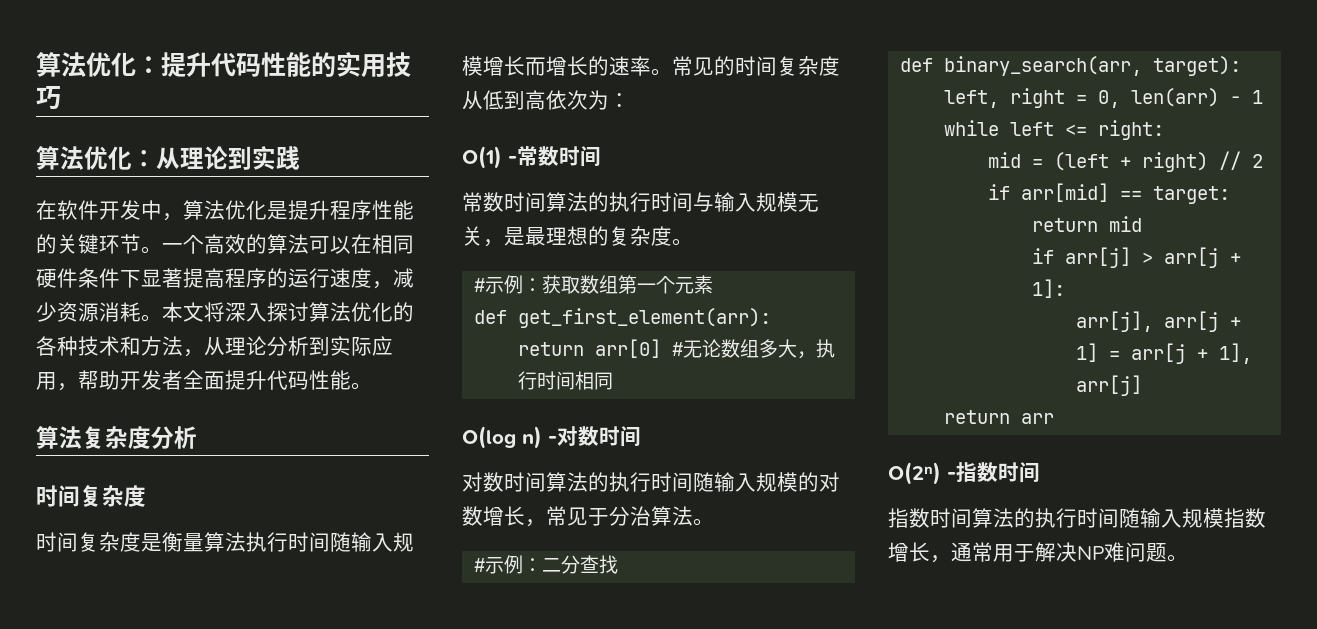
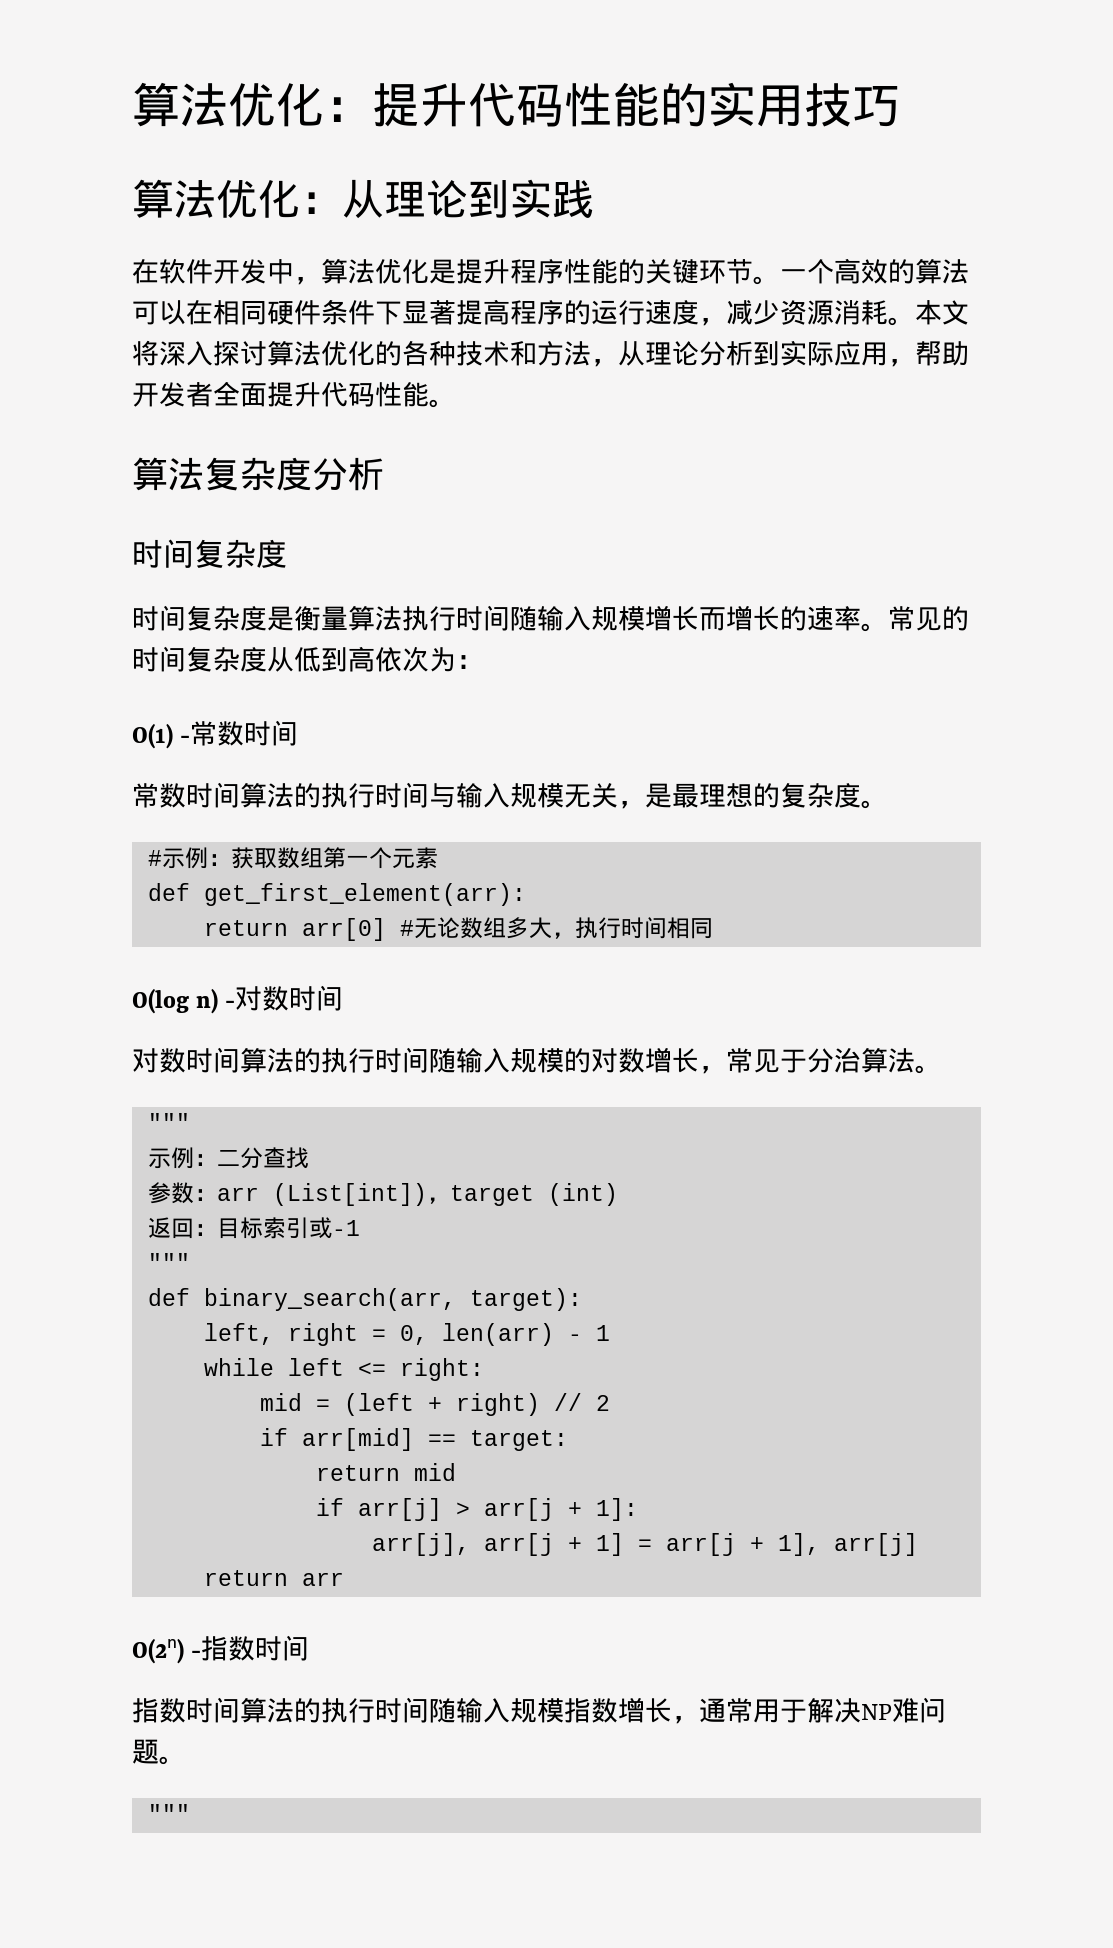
  对数时间算法的执行时间随输入规模的对数增长，常见于分治算法。
- #示例：二分查找
+ """
+ 示例：二分查找
+ 参数：arr (List[int])，target (int)
+ 返回：目标索引或-1
+ """
  指数时间算法的执行时间随输入规模指数增长，通常用于解决NP难问题。
+ """

